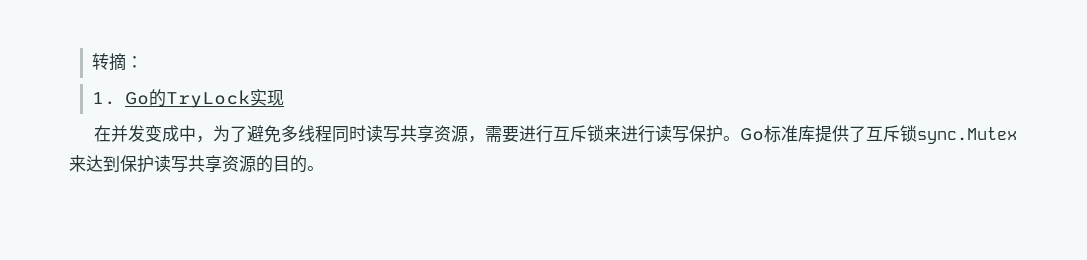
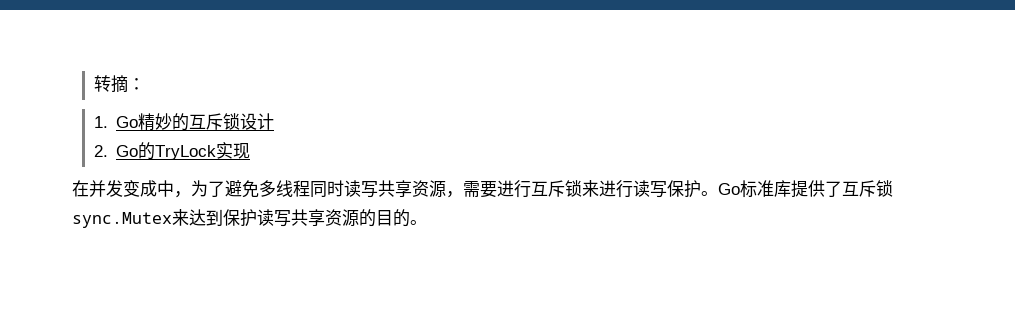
- 1. Go的TryLock实现
+ 1. Go精妙的互斥锁设计
+ 2. Go的TryLock实现

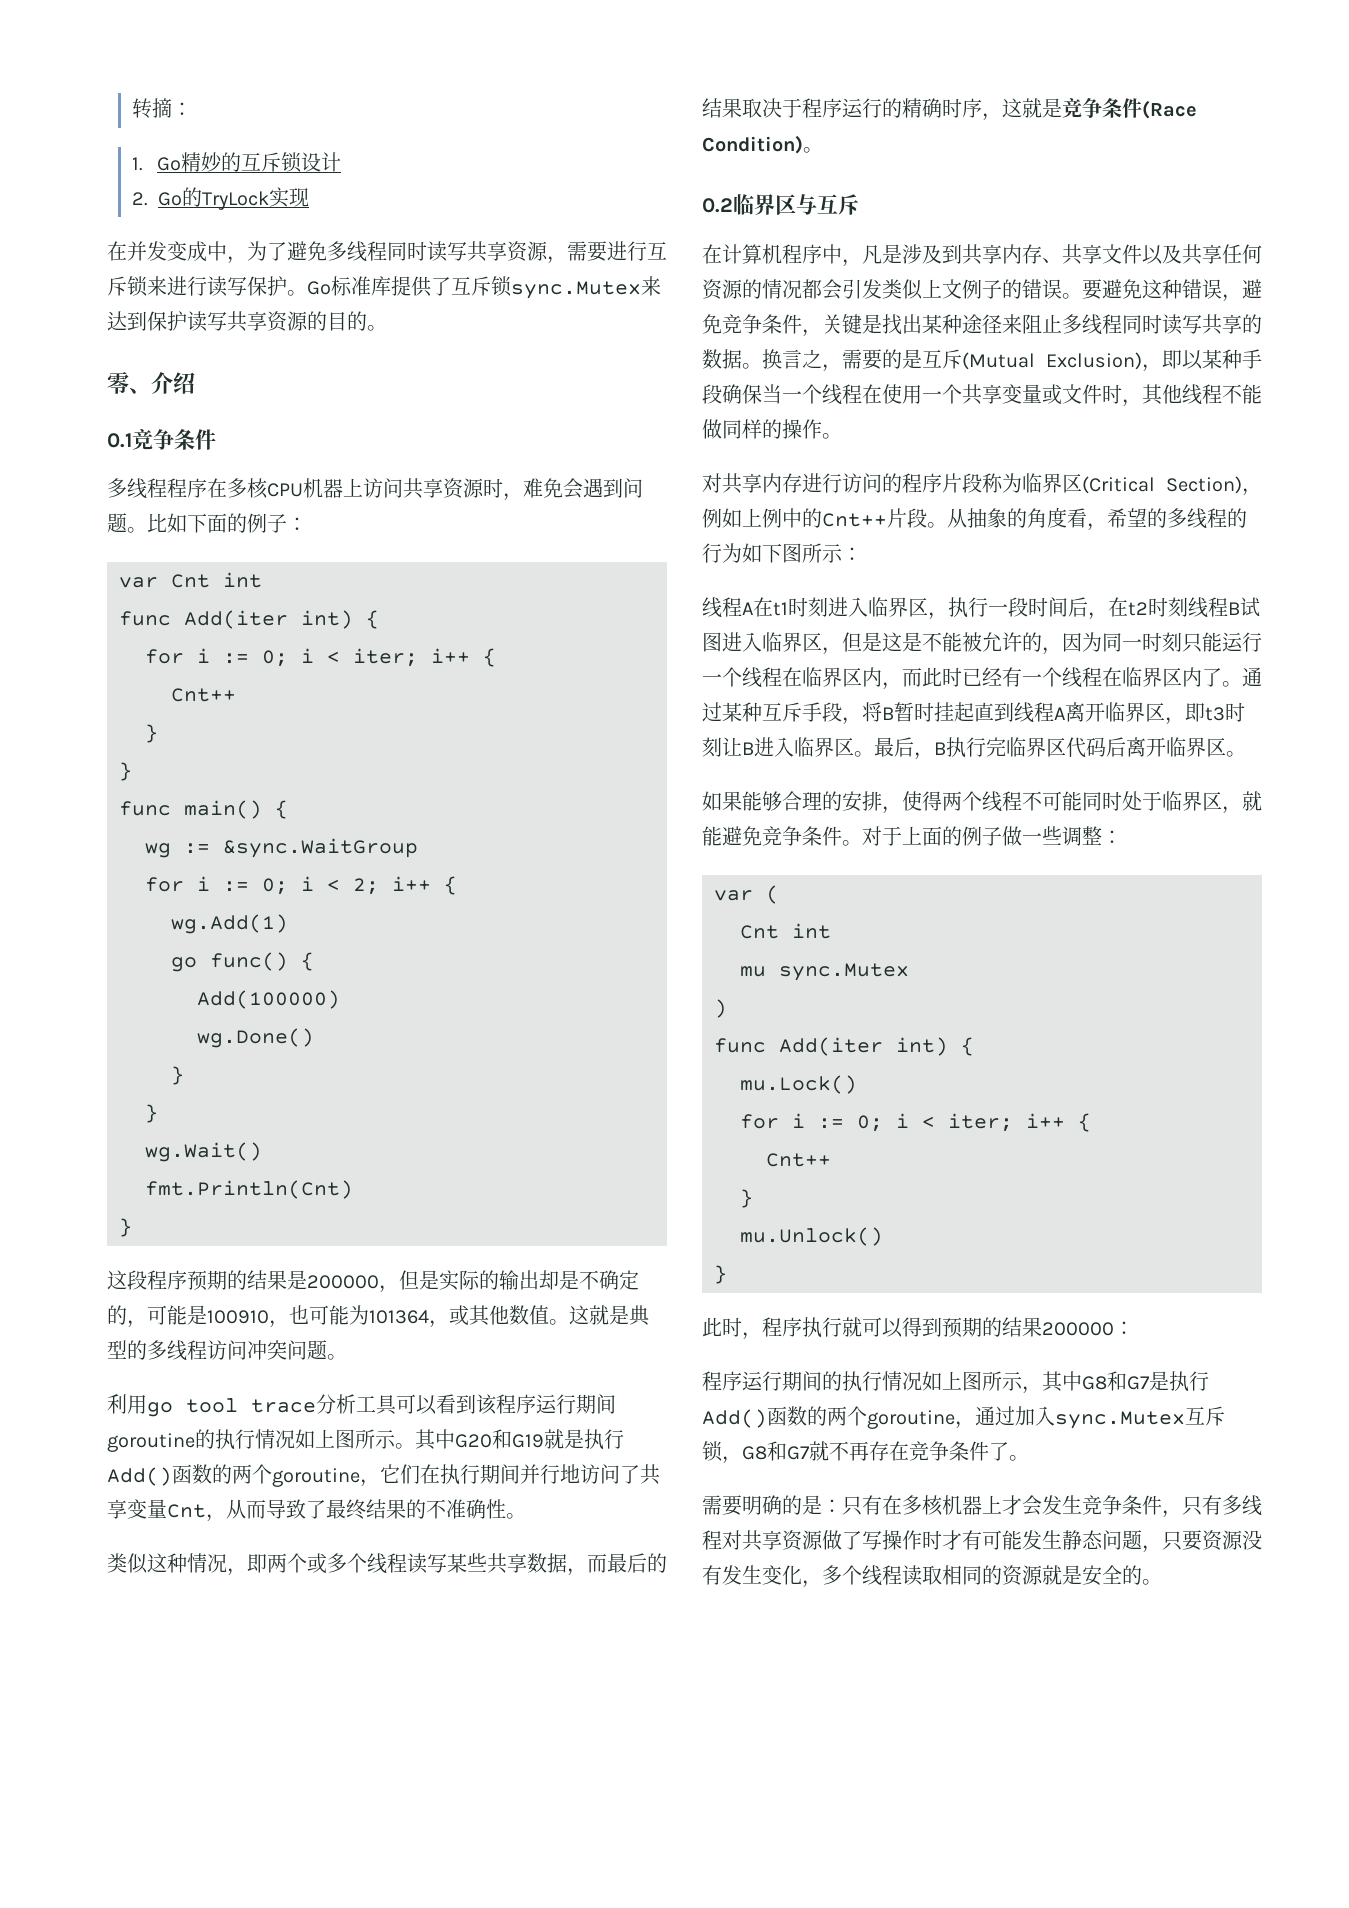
+ 零、介绍
+ 0.1竞争条件
+ 多线程程序在多核CPU机器上访问共享资源时，难免会遇到问题。比如下面的例子：
+ var Cnt int
+ func Add(iter int) {
+ for i := 0; i < iter; i++ {
+ Cnt++
+ }
+ }
+ func main() {
+ wg := &sync.WaitGroup
+ for i := 0; i < 2; i++ {
+ wg.Add(1)
+ go func() {
+ Add(100000)
+ wg.Done()
+ }
+ }
+ wg.Wait()
+ fmt.Println(Cnt)
+ }
+ 这段程序预期的结果是200000，但是实际的输出却是不确定的，可能是100910，也可能为101364，或其他数值。这就是典型的多线程访问冲突问题。
+ 利用go tool trace分析工具可以看到该程序运行期间goroutine的执行情况如上图所示。其中G20和G19就是执行Add()函数的两个goroutine，它们在执行期间并行地访问了共享变量Cnt，从而导致了最终结果的不准确性。
+ 类似这种情况，即两个或多个线程读写某些共享数据，而最后的结果取决于程序运行的精确时序，这就是竞争条件(Race Condition)。
+ 0.2临界区与互斥
+ 在计算机程序中，凡是涉及到共享内存、共享文件以及共享任何资源的情况都会引发类似上文例子的错误。要避免这种错误，避免竞争条件，关键是找出某种途径来阻止多线程同时读写共享的数据。换言之，需要的是互斥(Mutual Exclusion)，即以某种手段确保当一个线程在使用一个共享变量或文件时，其他线程不能做同样的操作。
+ 对共享内存进行访问的程序片段称为临界区(Critical Section)，例如上例中的Cnt++片段。从抽象的角度看，希望的多线程的行为如下图所示：
+ 线程A在t1时刻进入临界区，执行一段时间后，在t2时刻线程B试图进入临界区，但是这是不能被允许的，因为同一时刻只能运行一个线程在临界区内，而此时已经有一个线程在临界区内了。通过某种互斥手段，将B暂时挂起直到线程A离开临界区，即t3时刻让B进入临界区。最后，B执行完临界区代码后离开临界区。
+ 如果能够合理的安排，使得两个线程不可能同时处于临界区，就能避免竞争条件。对于上面的例子做一些调整：
+ var (
+ Cnt int
+ mu sync.Mutex
+ )
+ func Add(iter int) {
+ mu.Lock()
+ for i := 0; i < iter; i++ {
+ Cnt++
+ }
+ mu.Unlock()
+ }
+ 此时，程序执行就可以得到预期的结果200000：
+ 程序运行期间的执行情况如上图所示，其中G8和G7是执行Add()函数的两个goroutine，通过加入sync.Mutex互斥锁，G8和G7就不再存在竞争条件了。
+ 需要明确的是：只有在多核机器上才会发生竞争条件，只有多线程对共享资源做了写操作时才有可能发生静态问题，只要资源没有发生变化，多个线程读取相同的资源就是安全的。

